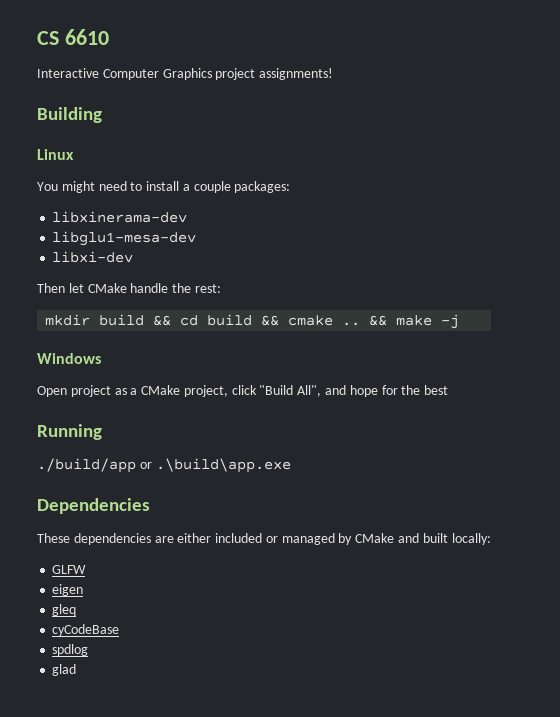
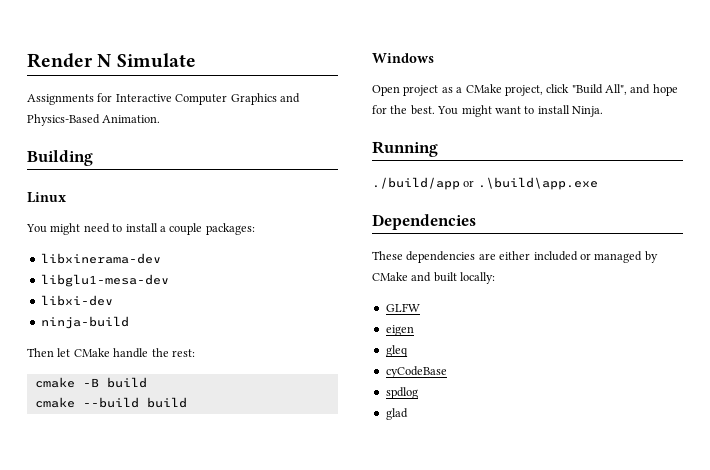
- CS 6610
- Interactive Computer Graphics project assignments!
+ Render N Simulate
+ Assignments for Interactive Computer Graphics and Physics-Based Animation.
+ ninja-build
- mkdir build && cd build && cmake .. && make -j
+ cmake -B build
+ cmake --build build
- Open project as a CMake project, click "Build All", and hope for the best
+ Open project as a CMake project, click "Build All", and hope for the best. You might want to install Ninja.

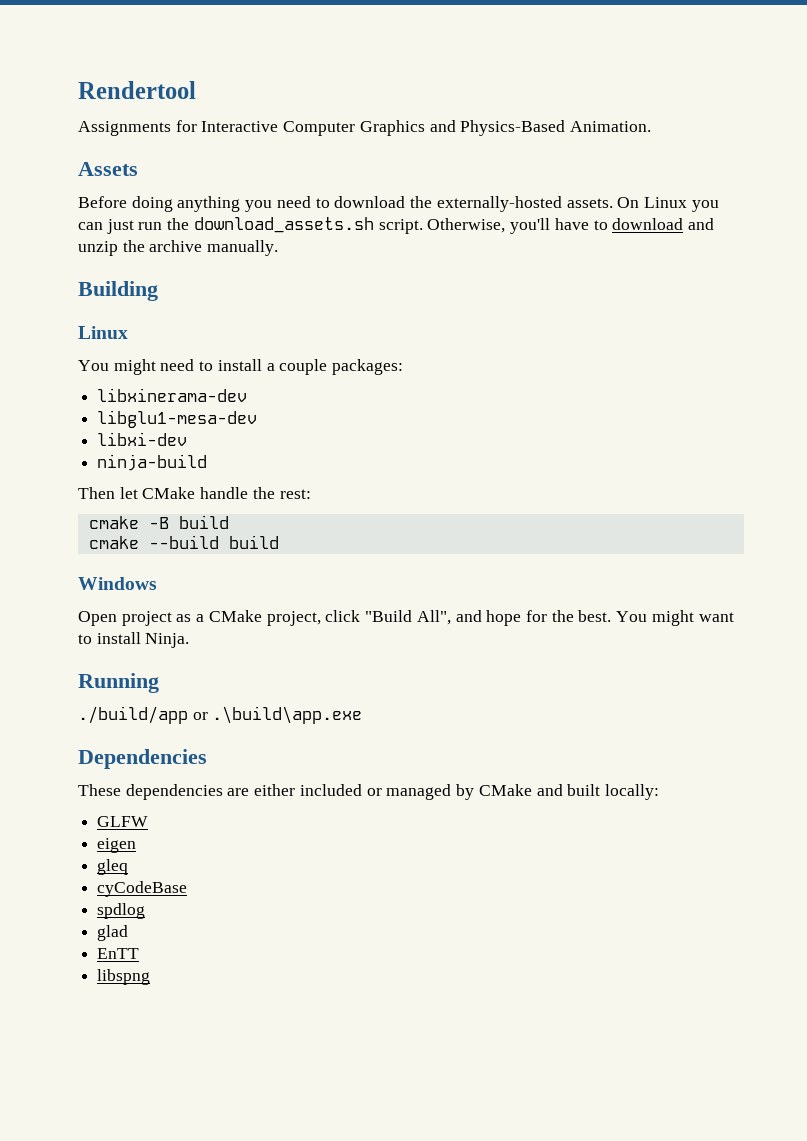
- Render N Simulate
+ Rendertool
+ Assets
+ Before doing anything you need to download the externally-hosted assets. On Linux you can just run the download_assets.sh script. Otherwise, you'll have to download and unzip the archive manually.
+ EnTT
+ libspng

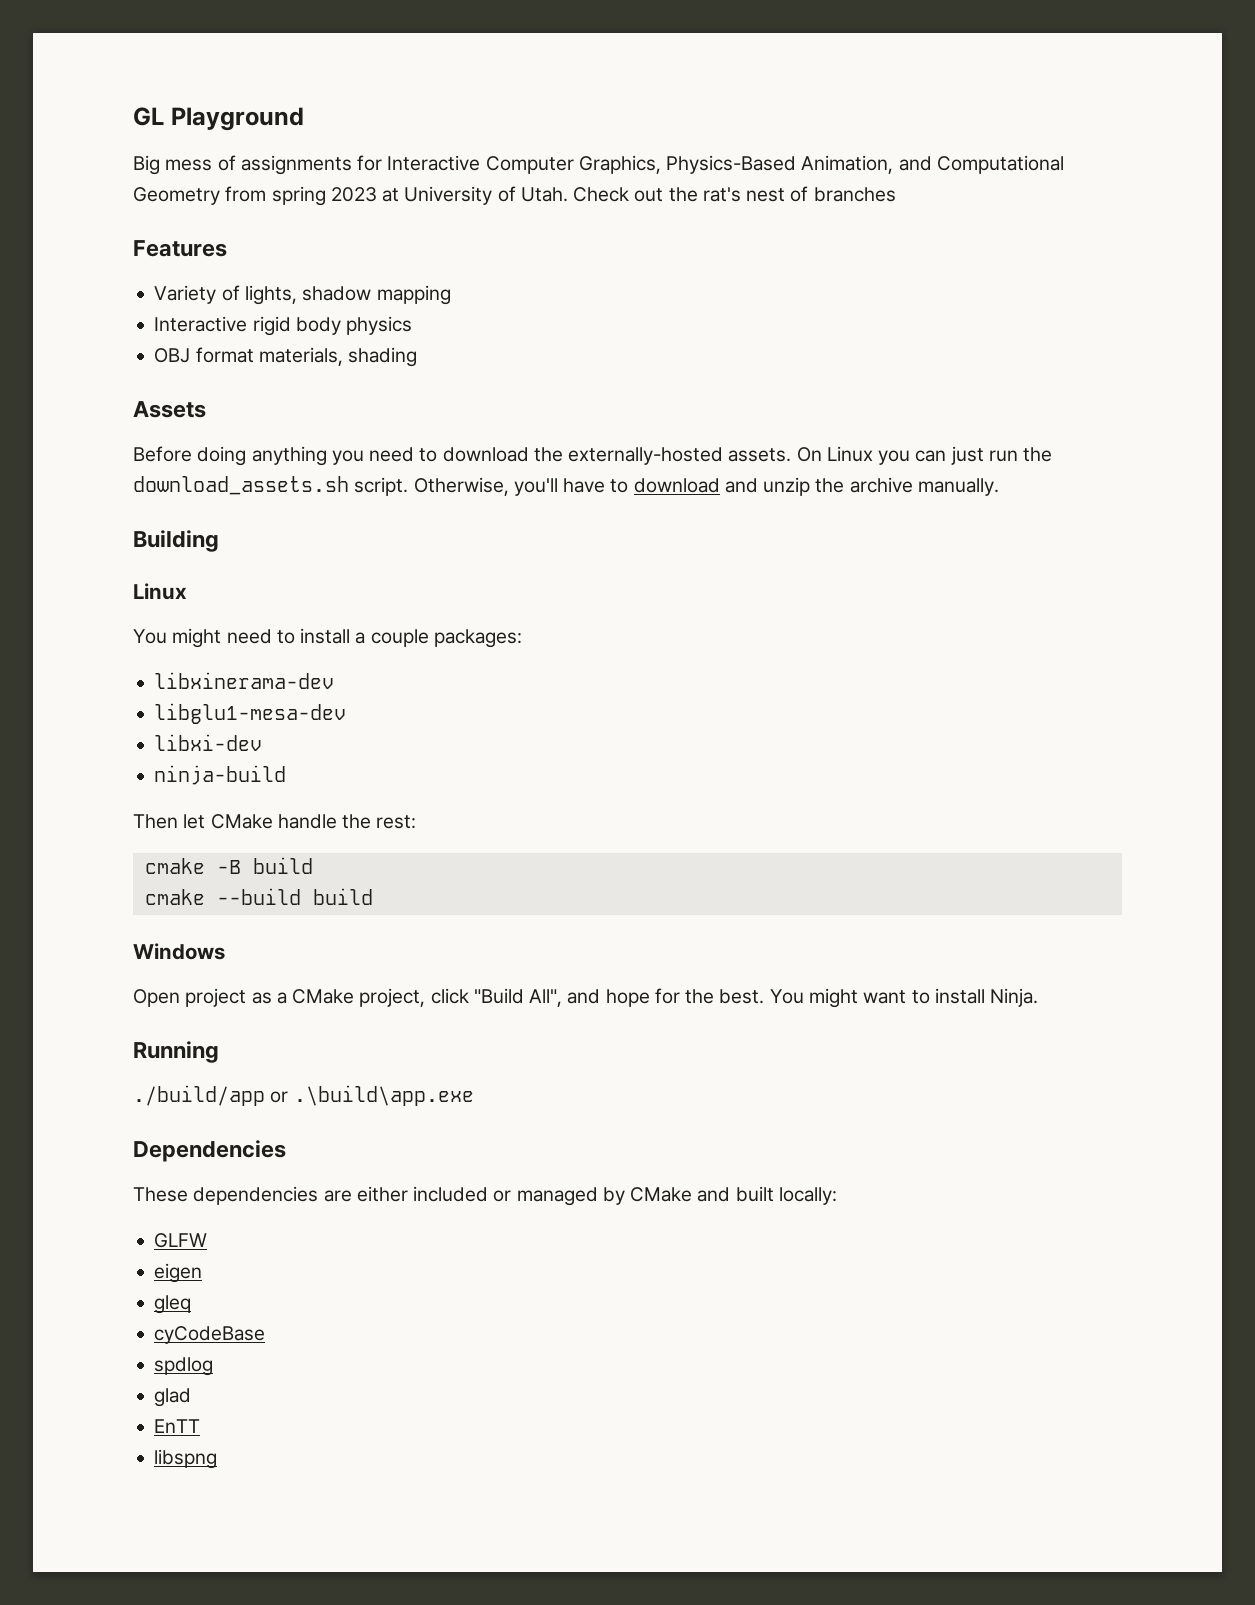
- Rendertool
- Assignments for Interactive Computer Graphics and Physics-Based Animation.
+ GL Playground
+ Big mess of assignments for Interactive Computer Graphics, Physics-Based Animation, and Computational Geometry from spring 2023 at University of Utah. Check out the rat's nest of branches
+ Features
+ Variety of lights, shadow mapping
+ Interactive rigid body physics
+ OBJ format materials, shading

